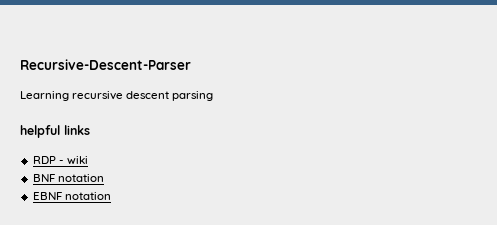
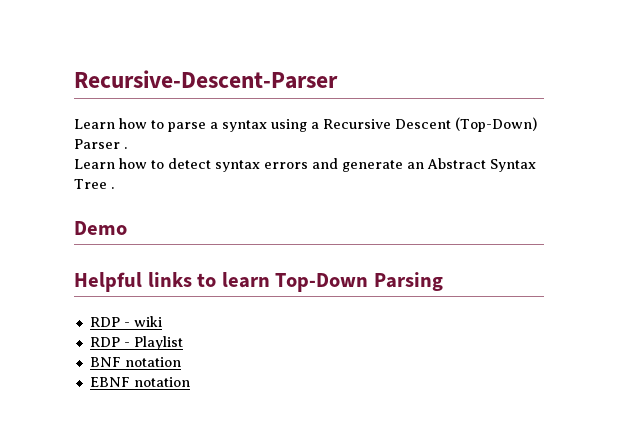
- Learning recursive descent parsing
- helpful links
+ Learn how to parse a syntax using a Recursive Descent (Top-Down) Parser .
+ Learn how to detect syntax errors and generate an Abstract Syntax Tree .
+ Demo
+ Helpful links to learn Top-Down Parsing
+ RDP - Playlist

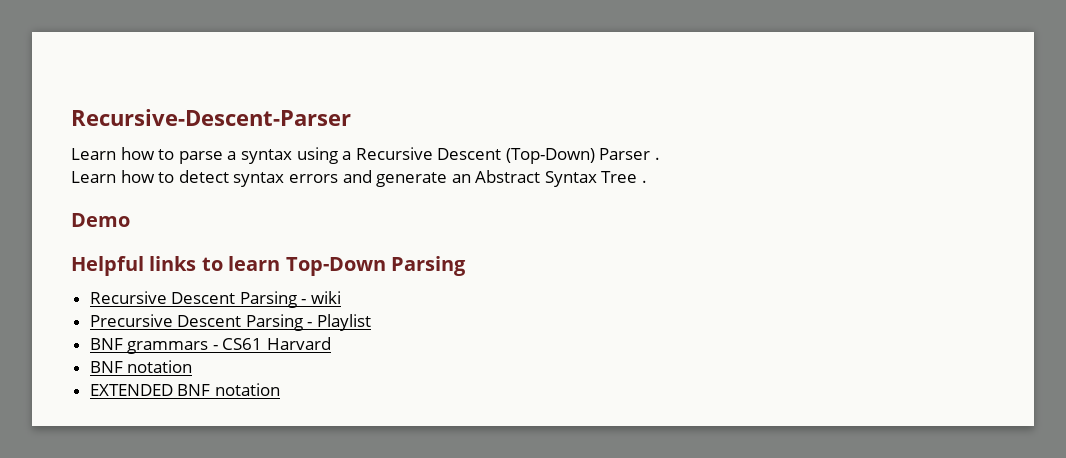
- RDP - wiki
+ Recursive Descent Parsing - wiki
- RDP - Playlist
+ Precursive Descent Parsing - Playlist
+ BNF grammars - CS61 Harvard
- EBNF notation
+ EXTENDED BNF notation

